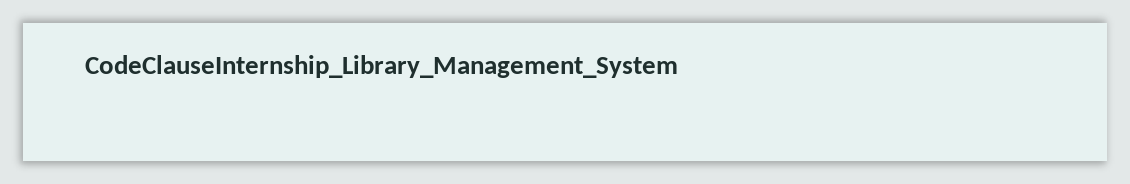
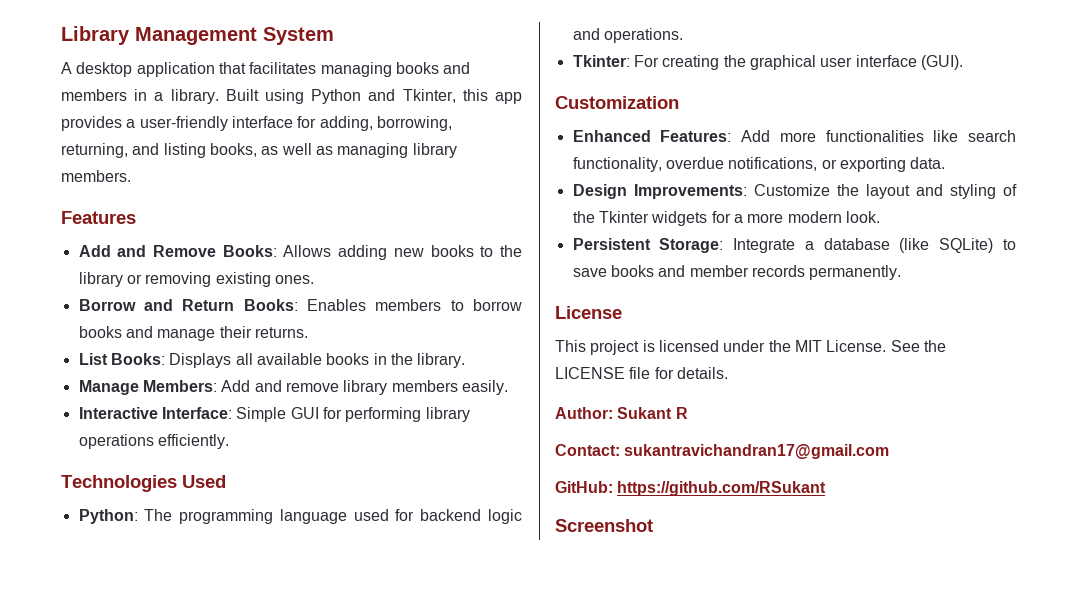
- CodeClauseInternship_Library_Management_System
+ Library Management System
+ A desktop application that facilitates managing books and members in a library. Built using Python and Tkinter, this app provides a user-friendly interface for adding, borrowing, returning, and listing books, as well as managing library members.
+ Features
+ Add and Remove Books: Allows adding new books to the library or removing existing ones.
+ Borrow and Return Books: Enables members to borrow books and manage their returns.
+ List Books: Displays all available books in the library.
+ Manage Members: Add and remove library members easily.
+ Interactive Interface: Simple GUI for performing library operations efficiently.
+ Technologies Used
+ Python: The programming language used for backend logic and operations.
+ Tkinter: For creating the graphical user interface (GUI).
+ Customization
+ Enhanced Features: Add more functionalities like search functionality, overdue notifications, or exporting data.
+ Design Improvements: Customize the layout and styling of the Tkinter widgets for a more modern look.
+ Persistent Storage: Integrate a database (like SQLite) to save books and member records permanently.
+ License
+ This project is licensed under the MIT License. See the LICENSE file for details.
+ Author: Sukant R
+ Contact: sukantravichandran17@gmail.com
+ GitHub: https://github.com/RSukant
+ Screenshot

